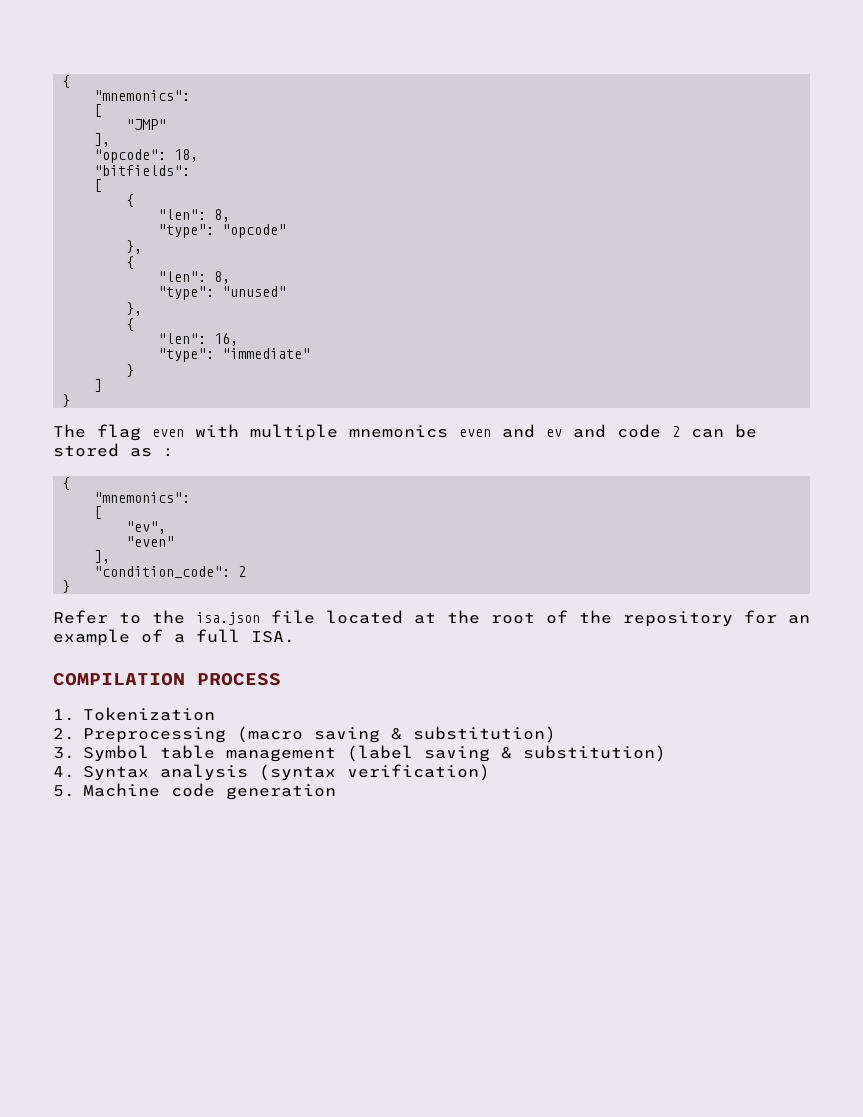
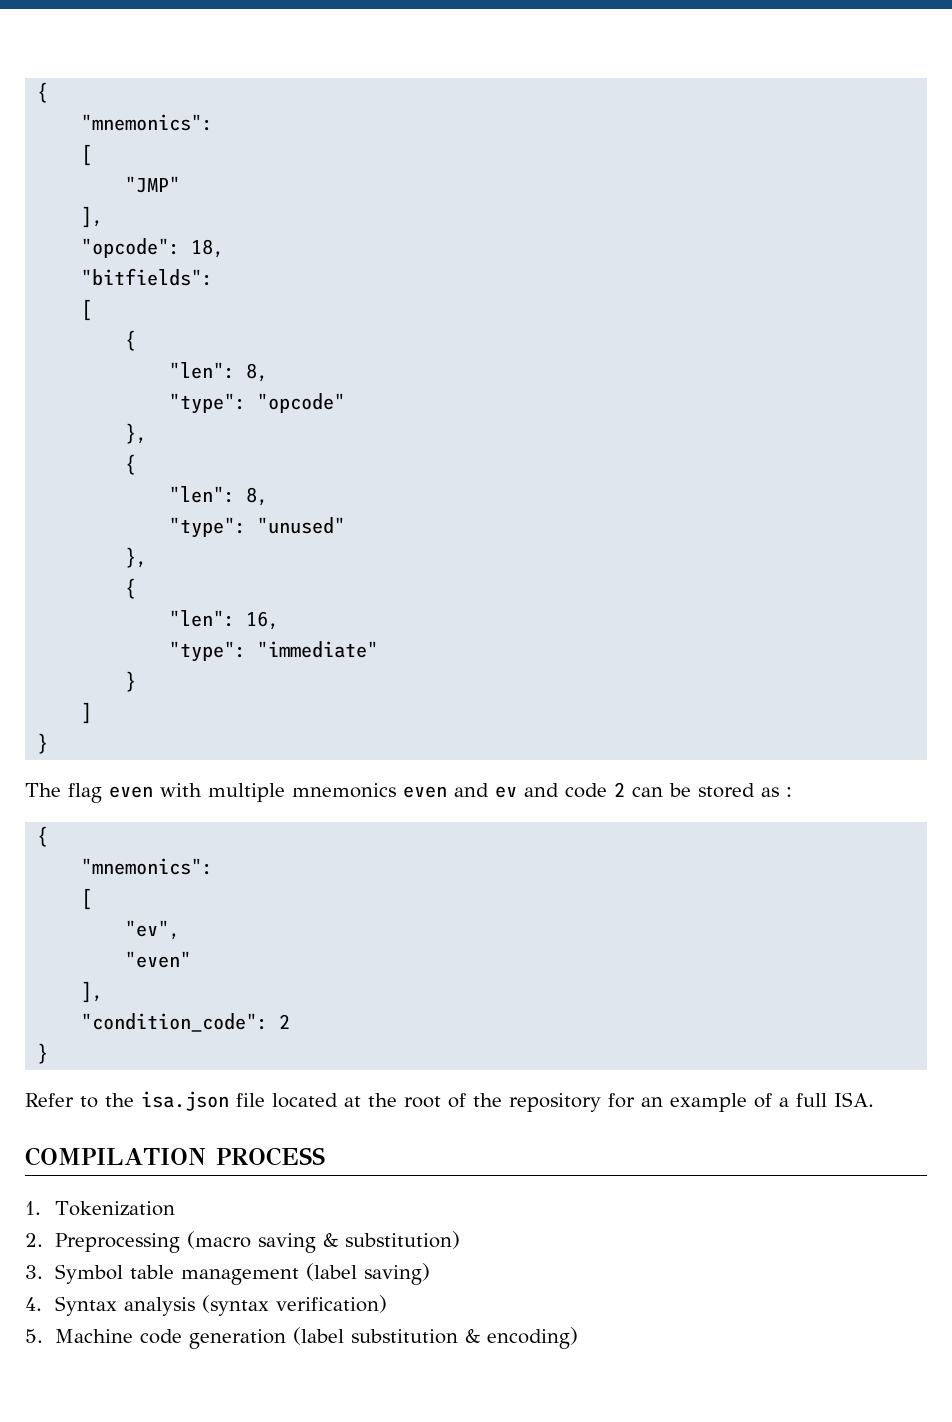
- 3. Symbol table management (label saving & substitution)
+ 3. Symbol table management (label saving)
- 5. Machine code generation
+ 5. Machine code generation (label substitution & encoding)

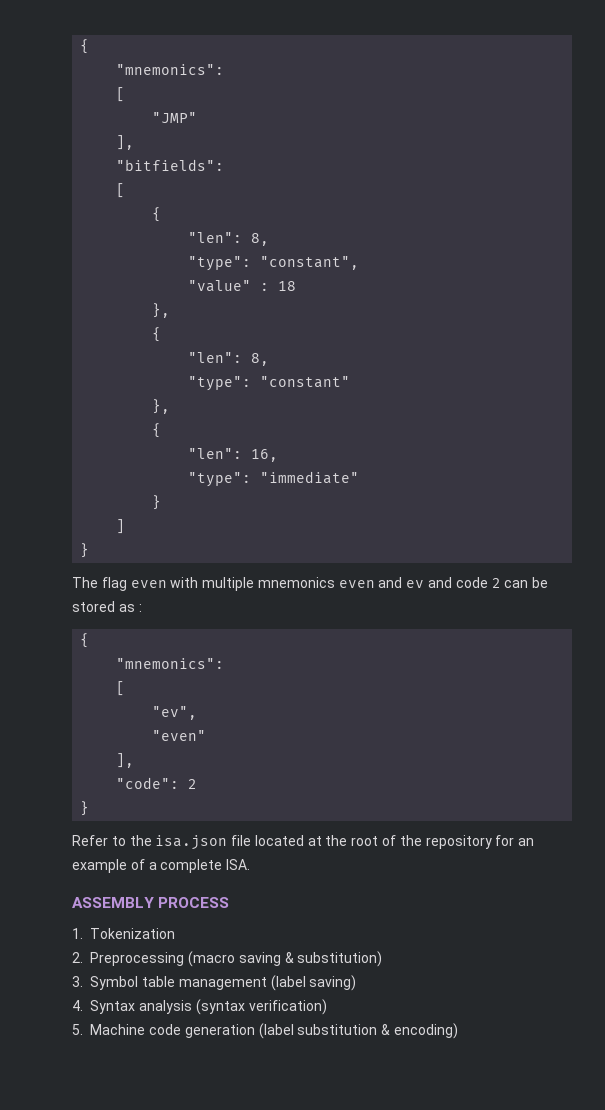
- "opcode": 18,
- "type": "opcode"
+ "type": "constant",
+ "value" : 18
- "type": "unused"
+ "type": "constant"
- "condition_code": 2
+ "code": 2
- Refer to the isa.json file located at the root of the repository for an example of a full ISA.
+ Refer to the isa.json file located at the root of the repository for an example of a complete ISA.
- COMPILATION PROCESS
+ ASSEMBLY PROCESS

